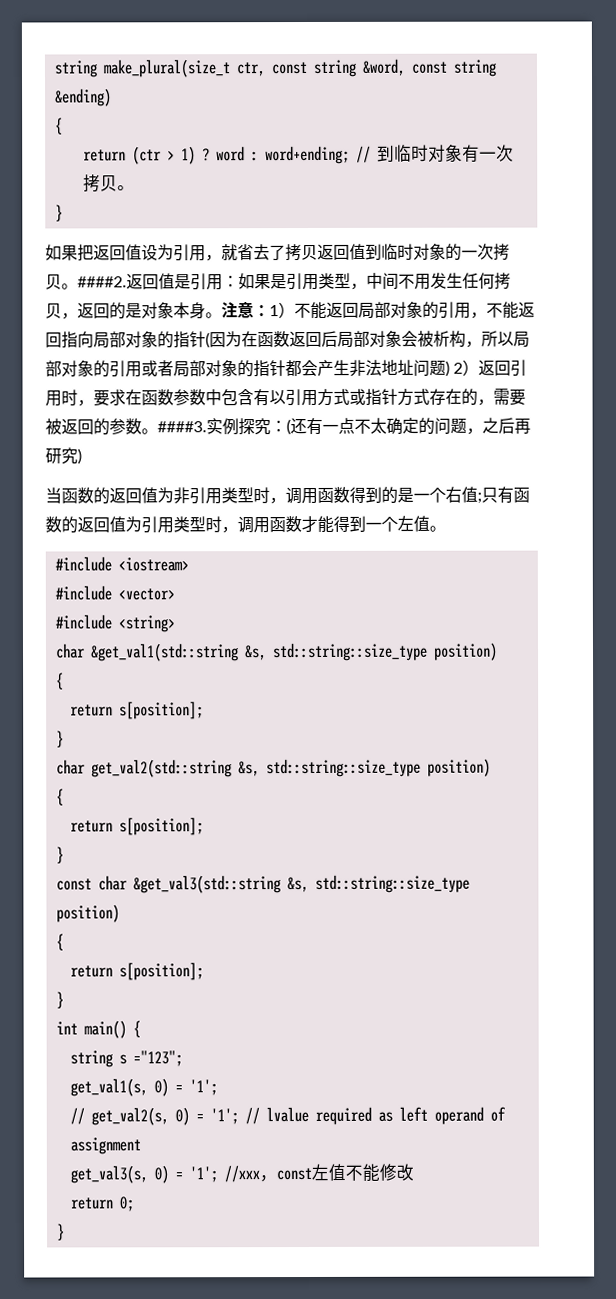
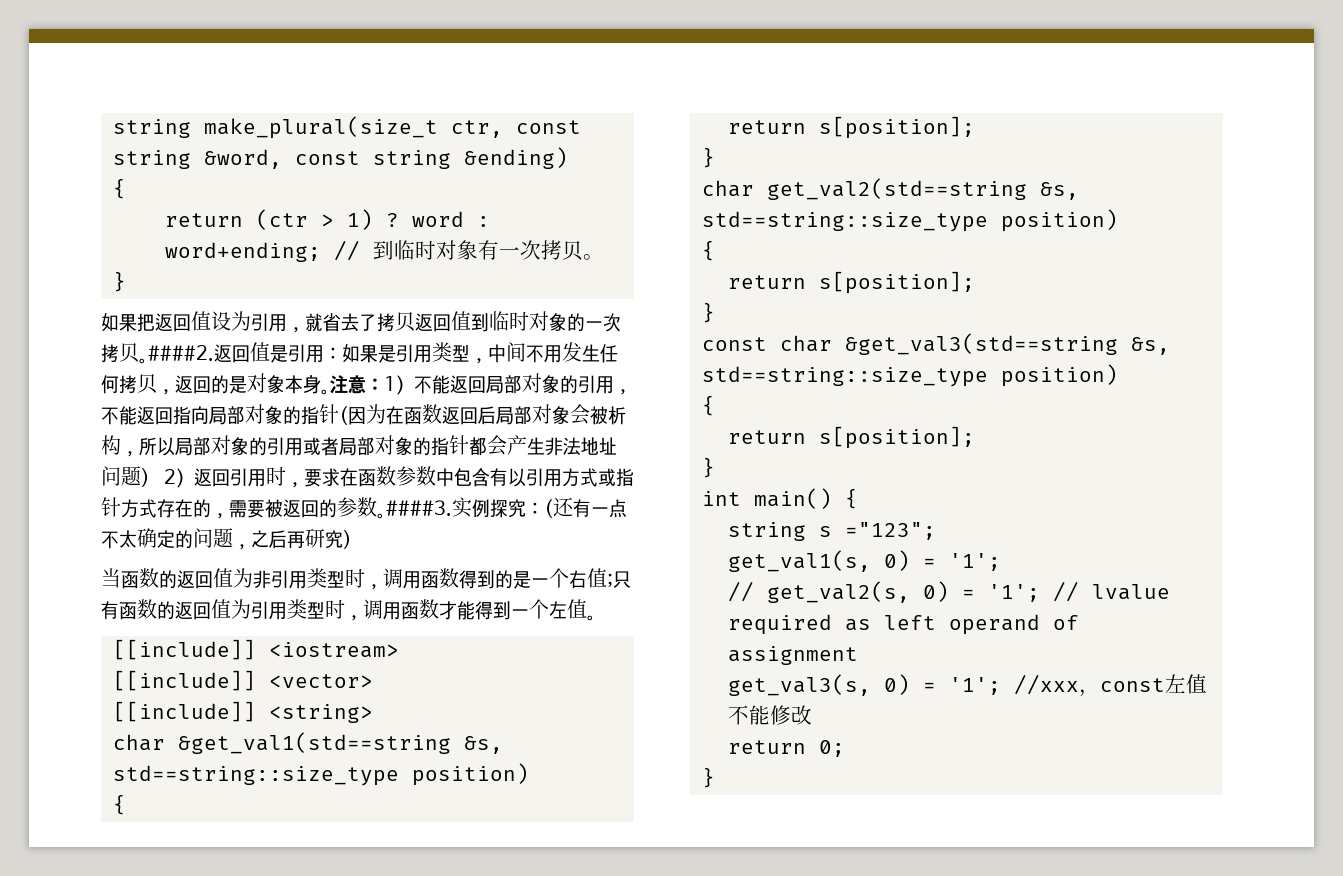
- #include <iostream>
+ [[include]] <iostream>
- #include <vector>
+ [[include]] <vector>
- #include <string>
+ [[include]] <string>
- char &get_val1(std::string &s, std::string::size_type position)
+ char &get_val1(std==string &s, std==string::size_type position)
- char get_val2(std::string &s, std::string::size_type position)
+ char get_val2(std==string &s, std==string::size_type position)
- const char &get_val3(std::string &s, std::string::size_type position)
+ const char &get_val3(std==string &s, std==string::size_type position)

